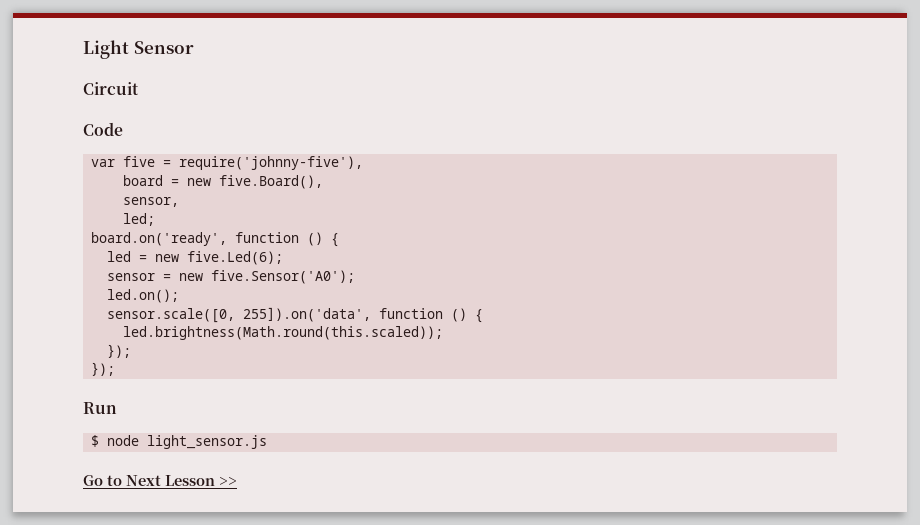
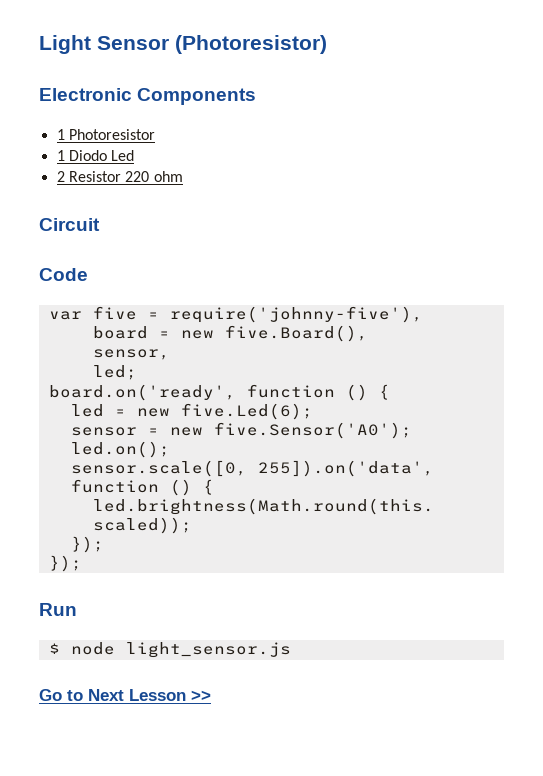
- Light Sensor
+ Light Sensor (Photoresistor)
+ Electronic Components
+ 1 Photoresistor
+ 1 Diodo Led
+ 2 Resistor 220 ohm

